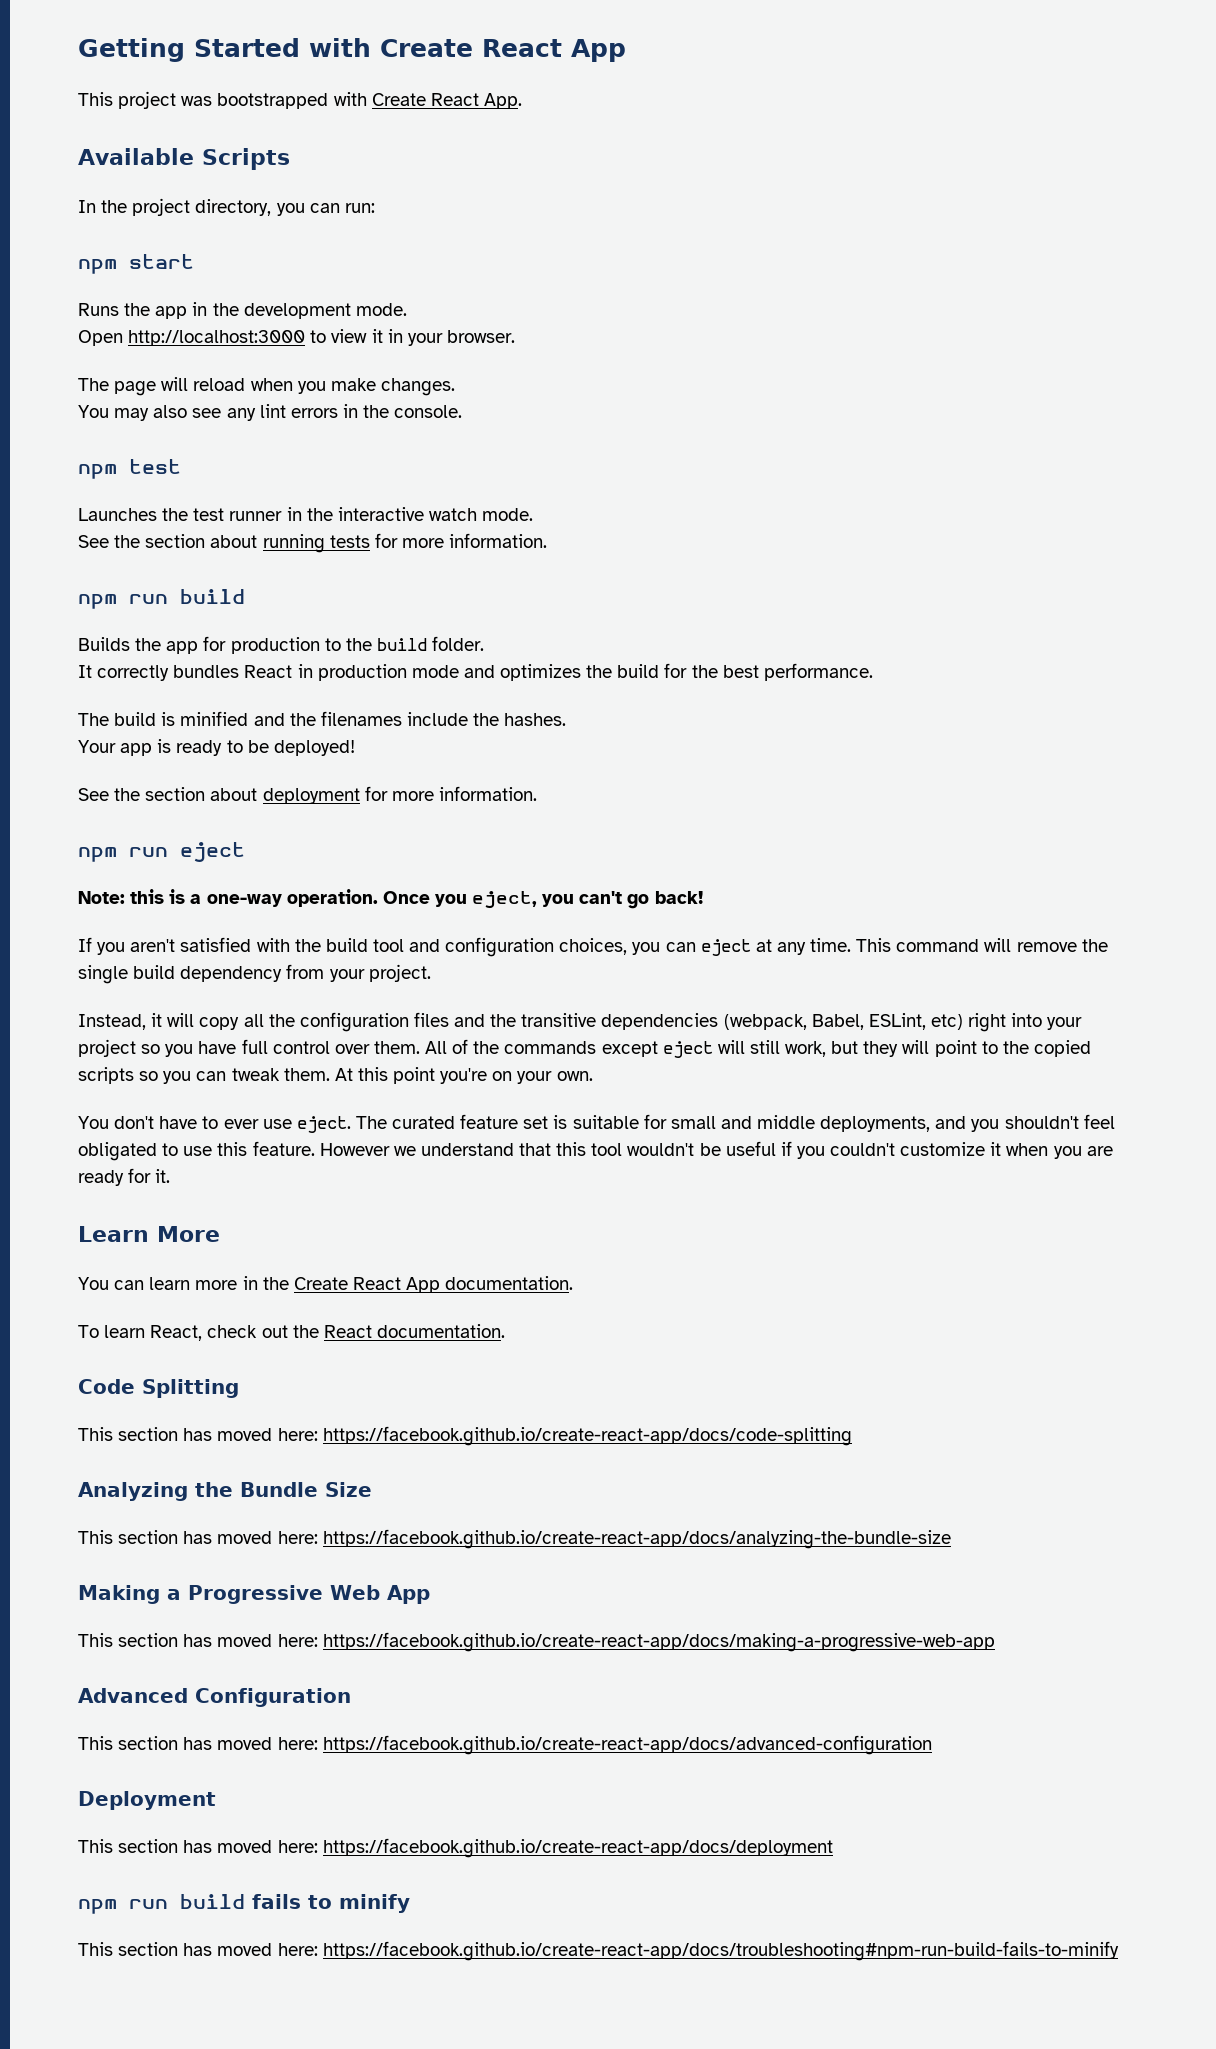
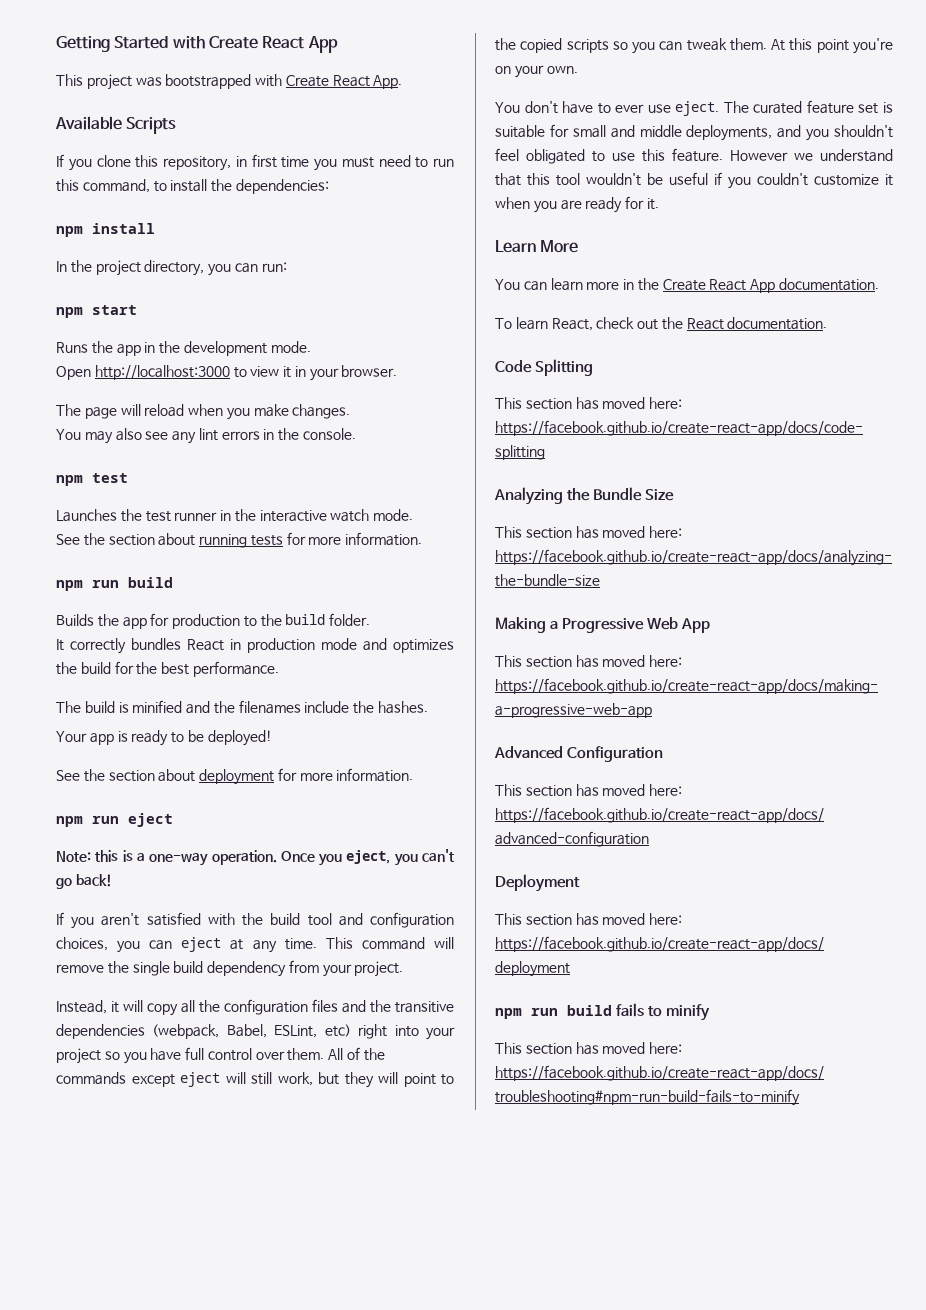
+ If you clone this repository, in first time you must need to run this command, to install the dependencies:
+ npm install

